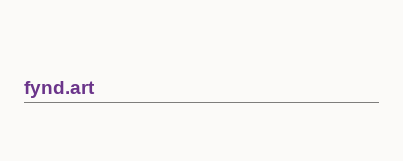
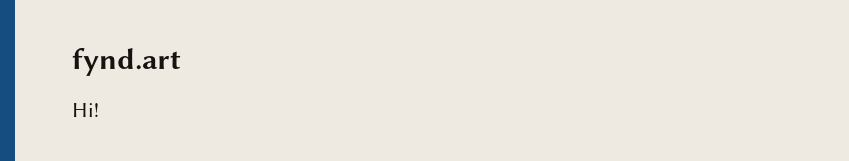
+ Hi!

